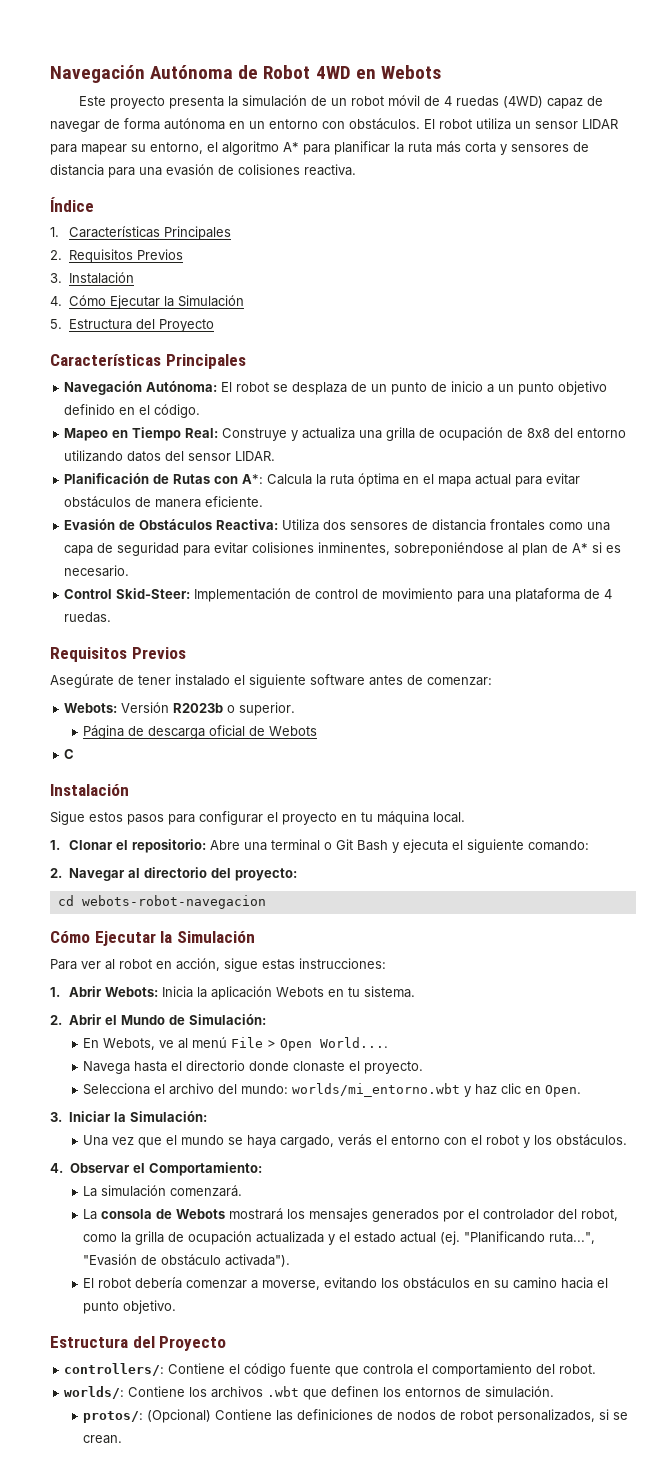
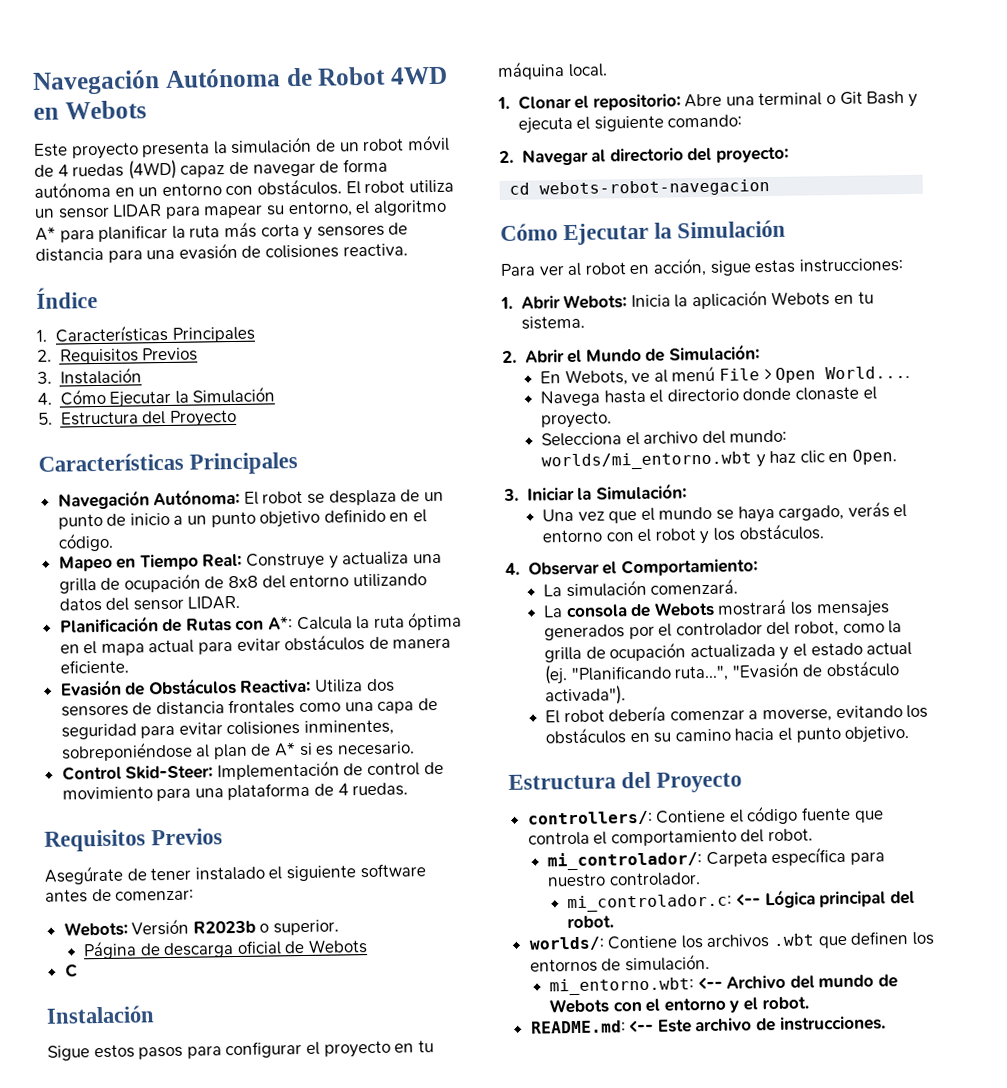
+ mi_controlador/: Carpeta específica para nuestro controlador.
+ mi_controlador.c: <-- Lógica principal del robot.
- protos/: (Opcional) Contiene las definiciones de nodos de robot personalizados, si se crean.
+ mi_entorno.wbt: <-- Archivo del mundo de Webots con el entorno y el robot.
+ README.md: <-- Este archivo de instrucciones.

